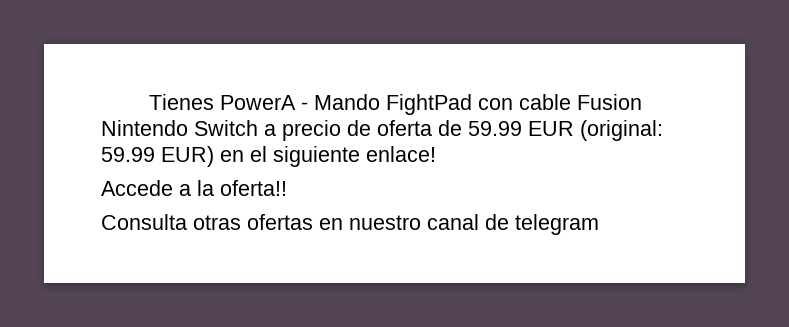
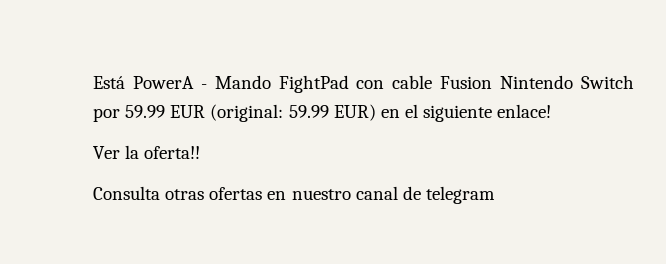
- Tienes PowerA - Mando FightPad con cable Fusion Nintendo Switch a precio de oferta de 59.99 EUR (original: 59.99 EUR) en el siguiente enlace!
+ Está PowerA - Mando FightPad con cable Fusion Nintendo Switch por 59.99 EUR (original: 59.99 EUR) en el siguiente enlace!
- Accede a la oferta!!
+ Ver la oferta!!

